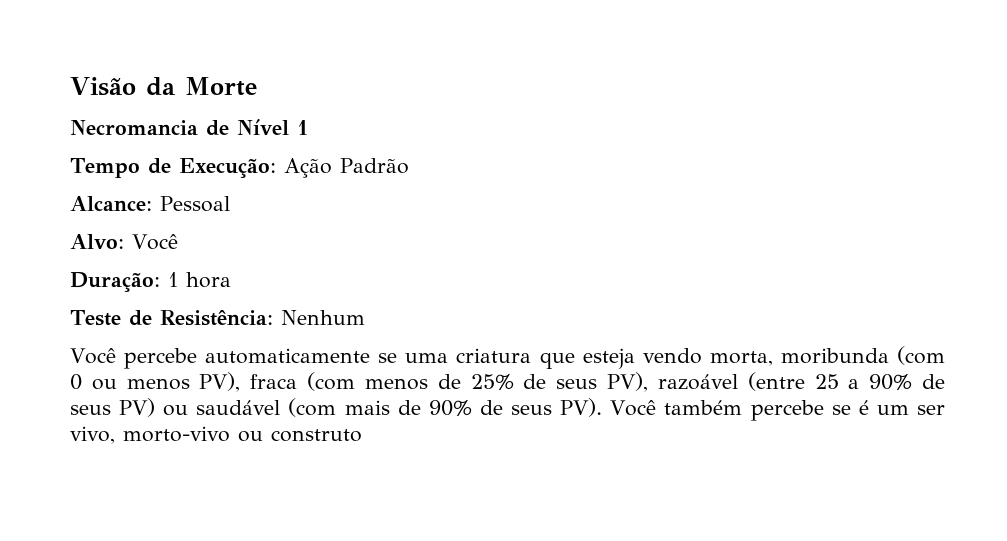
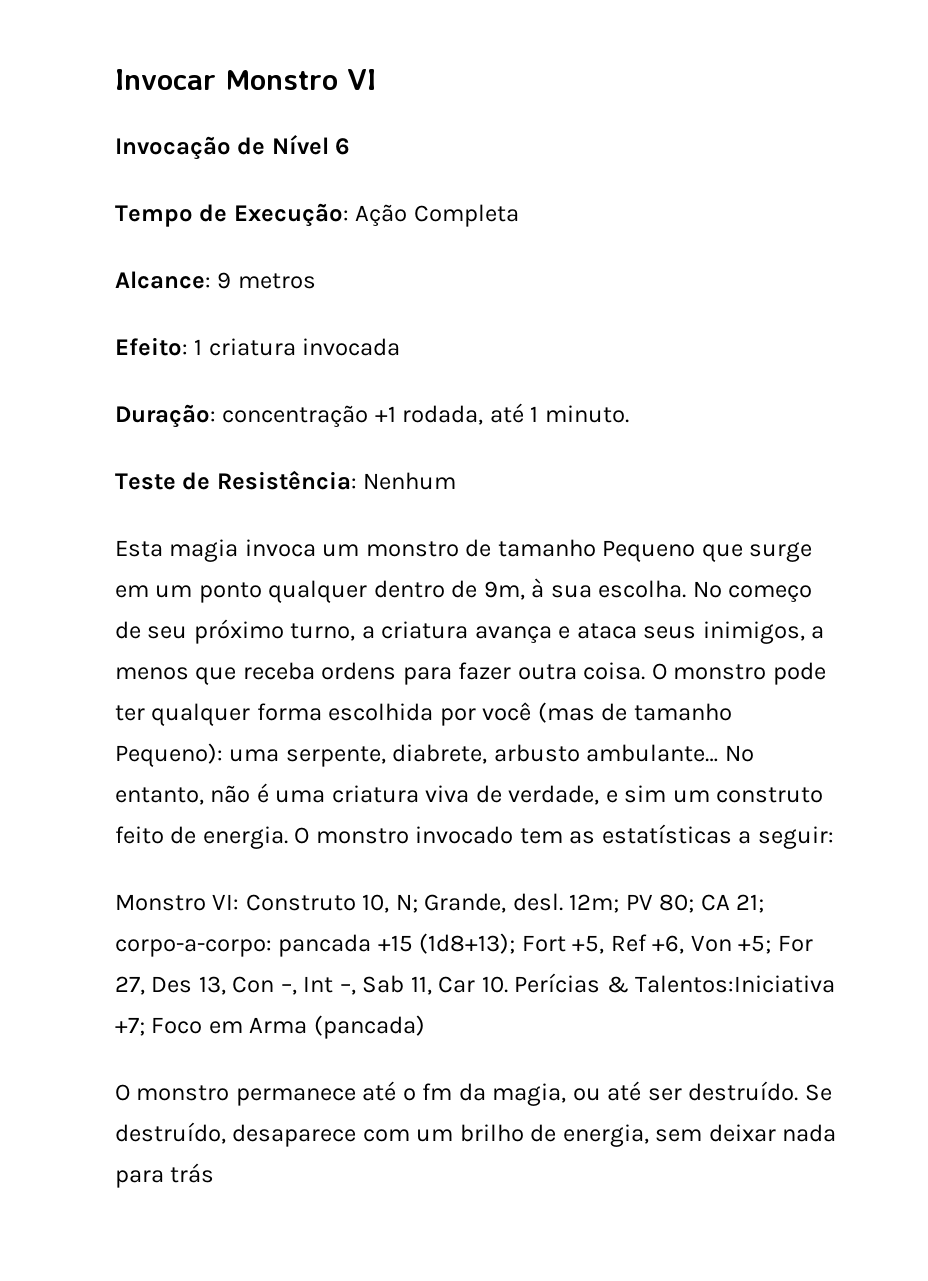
- Visão da Morte
- Necromancia de Nível 1
+ Invocar Monstro VI
+ Invocação de Nível 6
- Tempo de Execução: Ação Padrão
+ Tempo de Execução: Ação Completa
- Alcance: Pessoal
- Alvo: Você
- Duração: 1 hora
+ Alcance: 9 metros
+ Efeito: 1 criatura invocada
+ Duração: concentração +1 rodada, até 1 minuto.
  Teste de Resistência: Nenhum
- Você percebe automaticamente se uma criatura que esteja vendo morta, moribunda (com 0 ou menos PV), fraca (com menos de 25% de seus PV), razoável (entre 25 a 90% de seus PV) ou saudável (com mais de 90% de seus PV). Você também percebe se é um ser vivo, morto-vivo ou construto
+ Esta magia invoca um monstro de tamanho Pequeno que surge em um ponto qualquer dentro de 9m, à sua escolha. No começo de seu próximo turno, a criatura avança e ataca seus inimigos, a menos que receba ordens para fazer outra coisa. O monstro pode ter qualquer forma escolhida por você (mas de tamanho Pequeno): uma serpente, diabrete, arbusto ambulante… No entanto, não é uma criatura viva de verdade, e sim um construto feito de energia. O monstro invocado tem as estatísticas a seguir:
+ Monstro VI: Construto 10, N; Grande, desl. 12m; PV 80; CA 21; corpo-a-corpo: pancada +15 (1d8+13); Fort +5, Ref +6, Von +5; For 27, Des 13, Con –, Int –, Sab 11, Car 10. Perícias & Talentos:Iniciativa +7; Foco em Arma (pancada)
+ O monstro permanece até o fm da magia, ou até ser destruído. Se destruído, desaparece com um brilho de energia, sem deixar nada para trás

